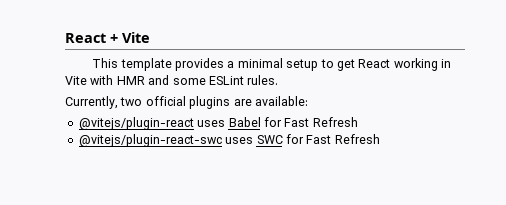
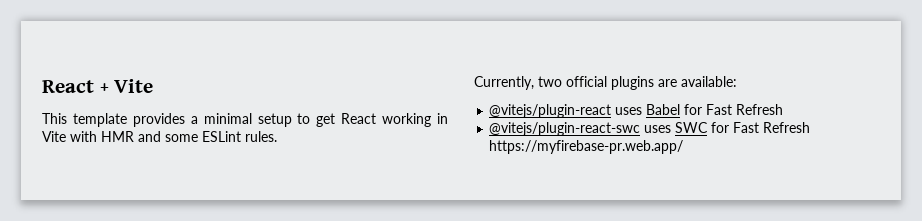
- @vitejs/plugin-react-swc uses SWC for Fast Refresh
+ @vitejs/plugin-react-swc uses SWC for Fast Refresh https://myfirebase-pr.web.app/

